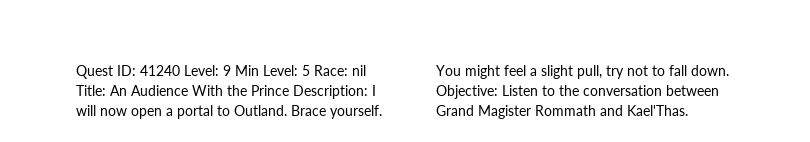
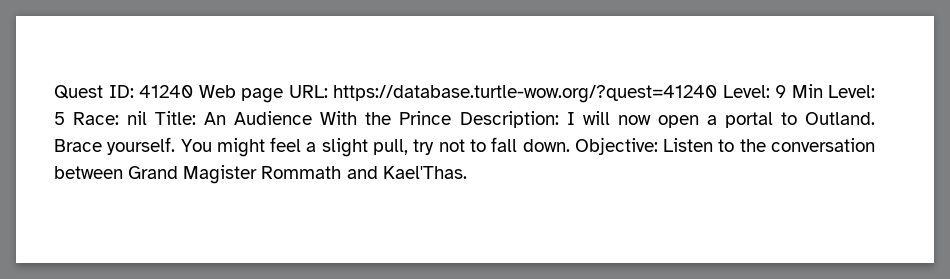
- Quest ID: 41240 Level: 9 Min Level: 5 Race: nil Title: An Audience With the Prince Description: I will now open a portal to Outland.
+ Quest ID: 41240 Web page URL: https://database.turtle-wow.org/?quest=41240 Level: 9 Min Level: 5 Race: nil Title: An Audience With the Prince Description: I will now open a portal to Outland.

